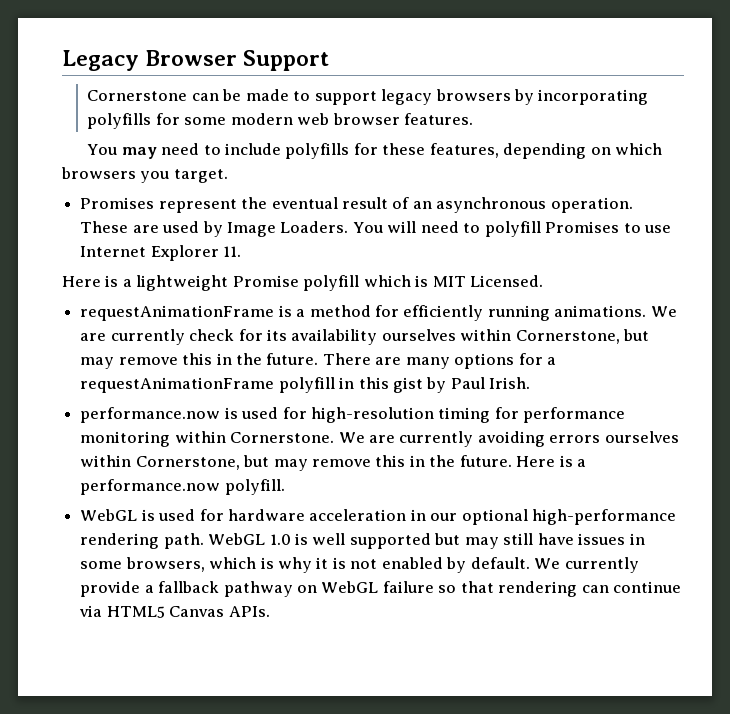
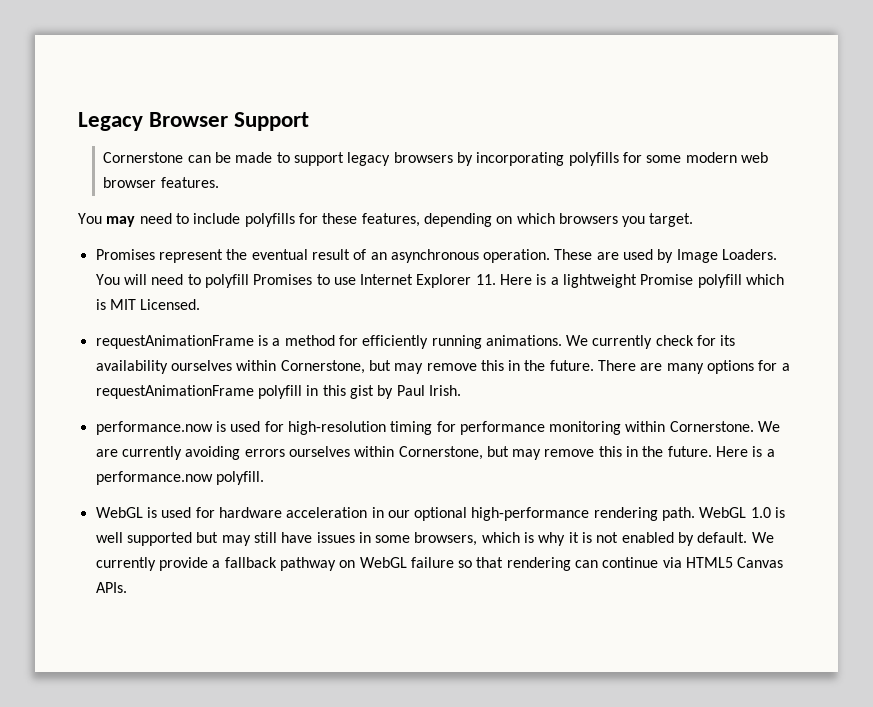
- You will need to polyfill Promises to use Internet Explorer 11.
- Here is a lightweight Promise polyfill which is MIT Licensed.
+ You will need to polyfill Promises to use Internet Explorer 11. Here is a lightweight Promise polyfill which is MIT Licensed.
- We are currently check for its availability ourselves within Cornerstone, but may remove this in the future.
+ We currently check for its availability ourselves within Cornerstone, but may remove this in the future.

